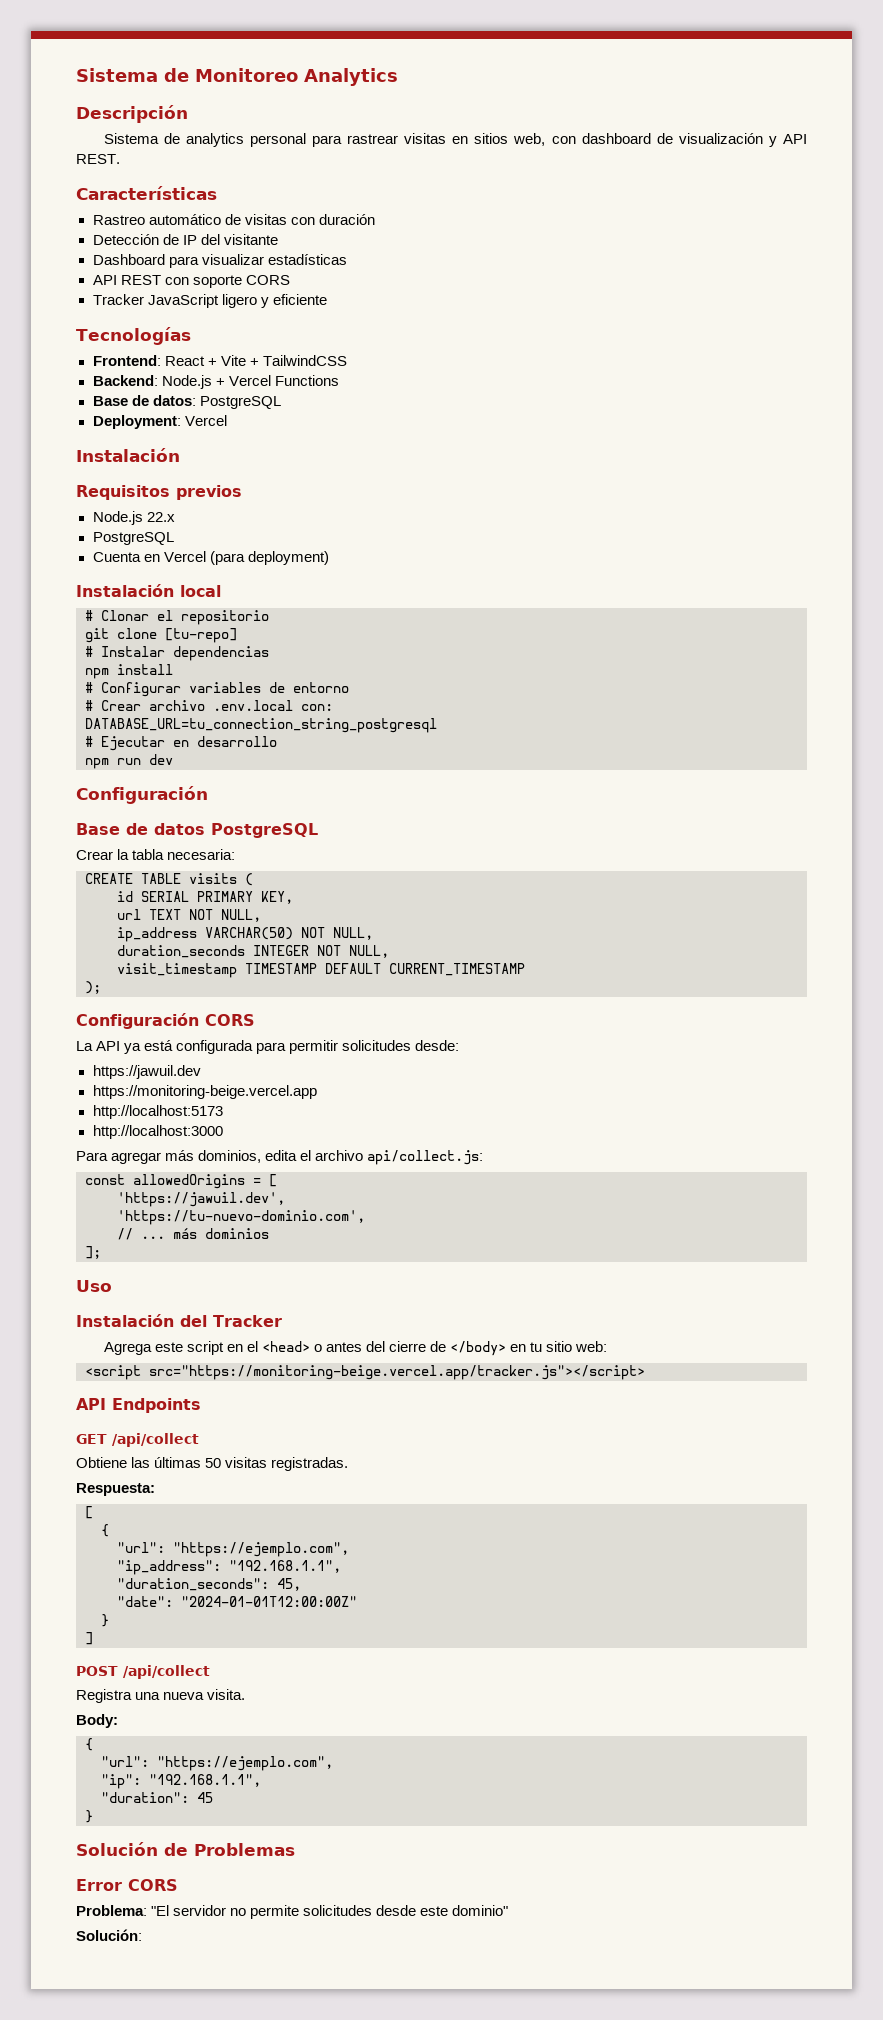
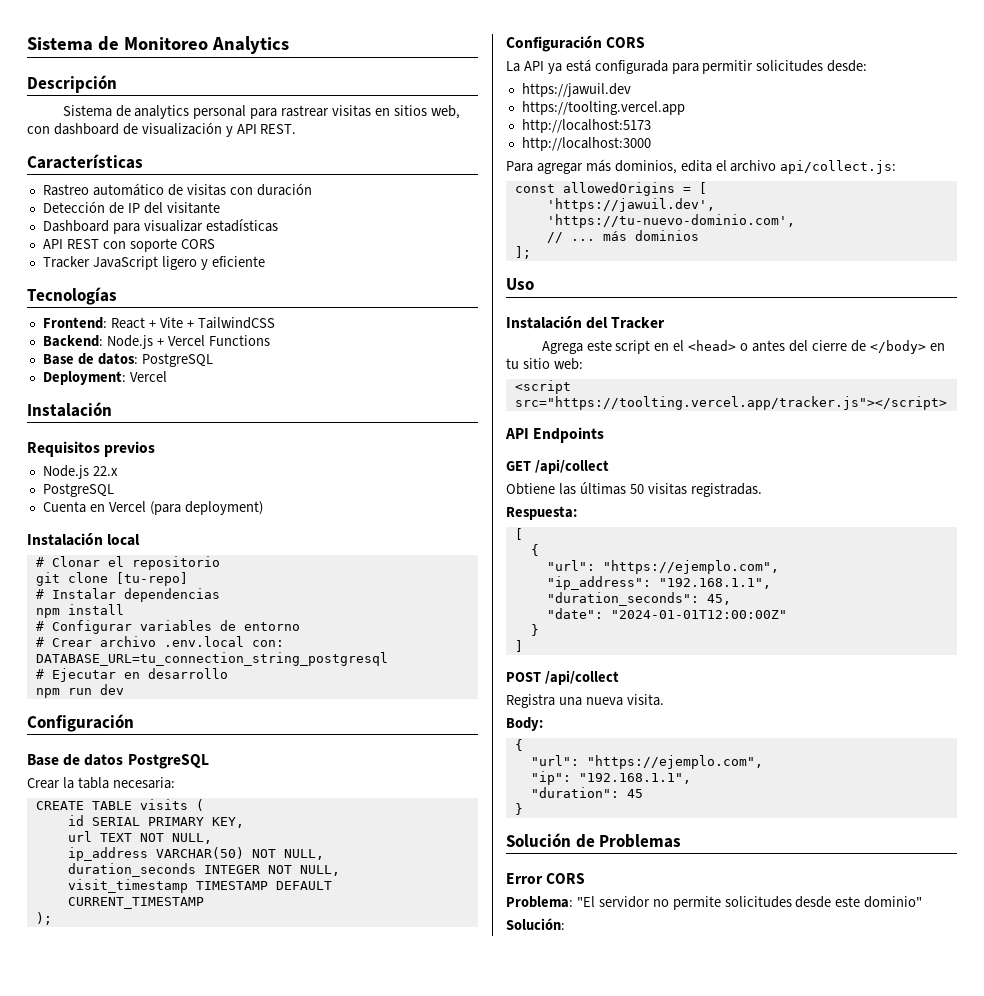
- https://monitoring-beige.vercel.app
+ https://toolting.vercel.app
- <script src="https://monitoring-beige.vercel.app/tracker.js"></script>
+ <script src="https://toolting.vercel.app/tracker.js"></script>

